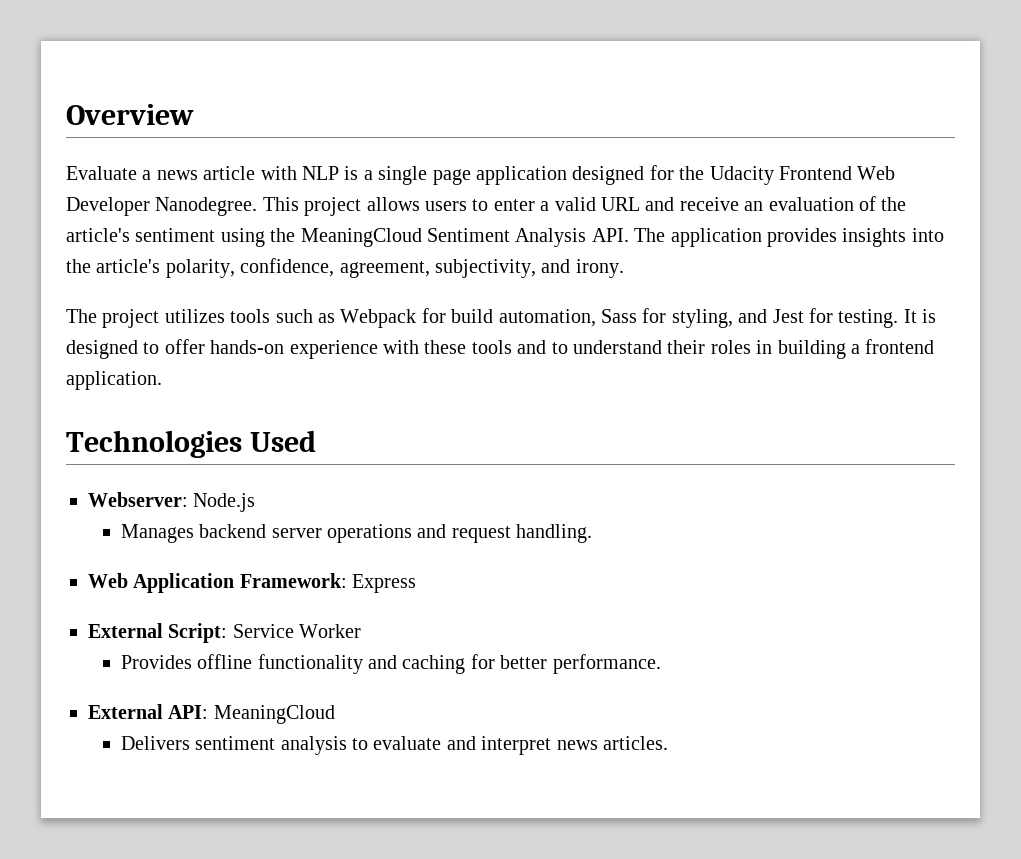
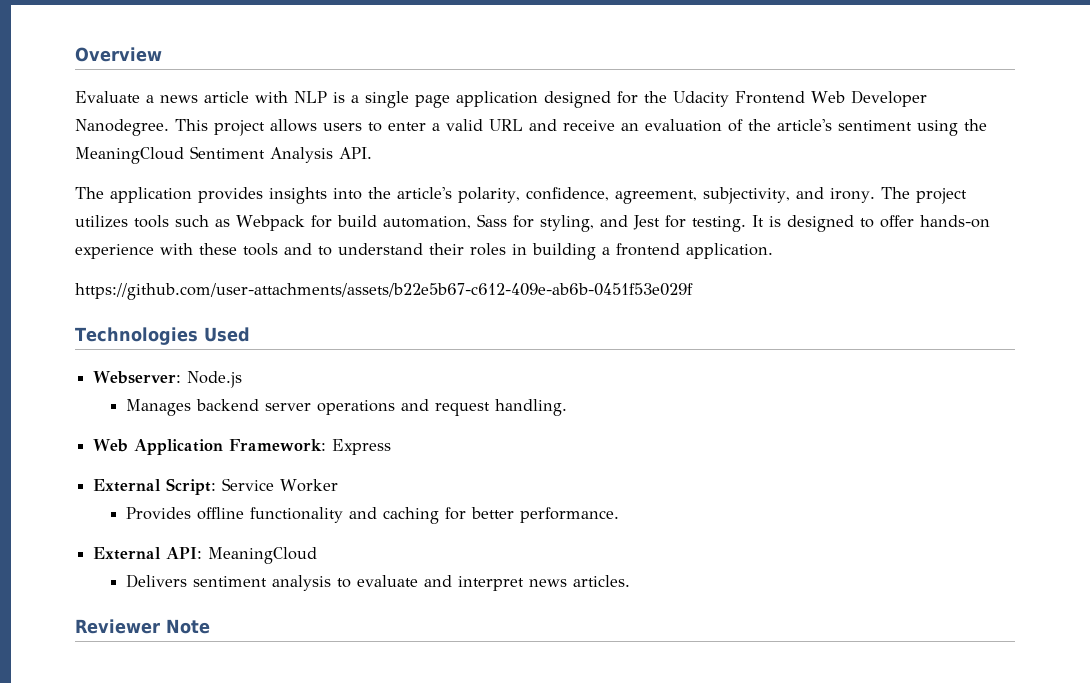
- This project allows users to enter a valid URL and receive an evaluation of the article's sentiment using the MeaningCloud Sentiment Analysis API. The application provides insights into the article's polarity, confidence, agreement, subjectivity, and irony.
- The project utilizes tools such as Webpack for build automation, Sass for styling, and Jest for testing.
+ This project allows users to enter a valid URL and receive an evaluation of the article's sentiment using the MeaningCloud Sentiment Analysis API.
+ The application provides insights into the article's polarity, confidence, agreement, subjectivity, and irony. The project utilizes tools such as Webpack for build automation, Sass for styling, and Jest for testing.
+ https://github.com/user-attachments/assets/b22e5b67-c612-409e-ab6b-0451f53e029f
+ Reviewer Note

